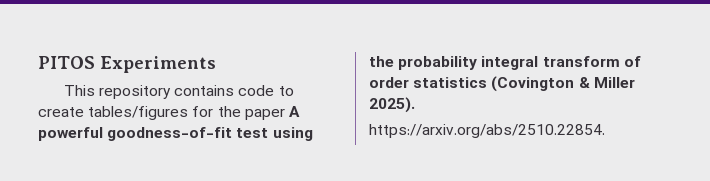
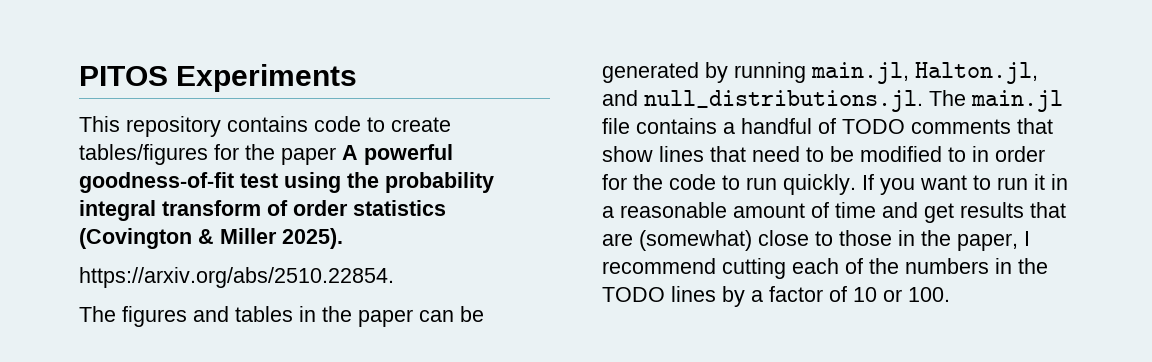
+ The figures and tables in the paper can be generated by running main.jl, Halton.jl, and null_distributions.jl. The main.jl file contains a handful of TODO comments that show lines that need to be modified to in order for the code to run quickly. If you want to run it in a reasonable amount of time and get results that are (somewhat) close to those in the paper, I recommend cutting each of the numbers in the TODO lines by a factor of 10 or 100.

